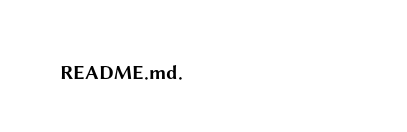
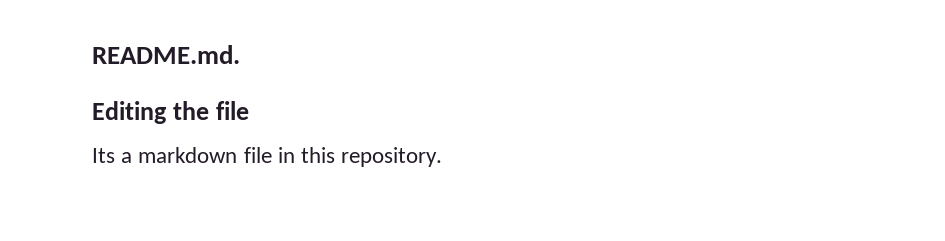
+ Editing the file
+ Its a markdown file in this repository.

